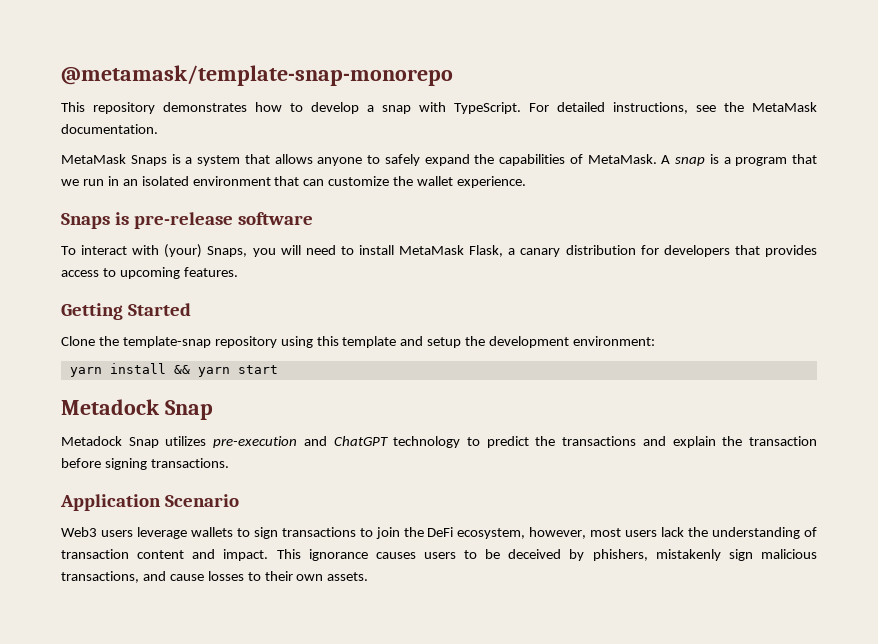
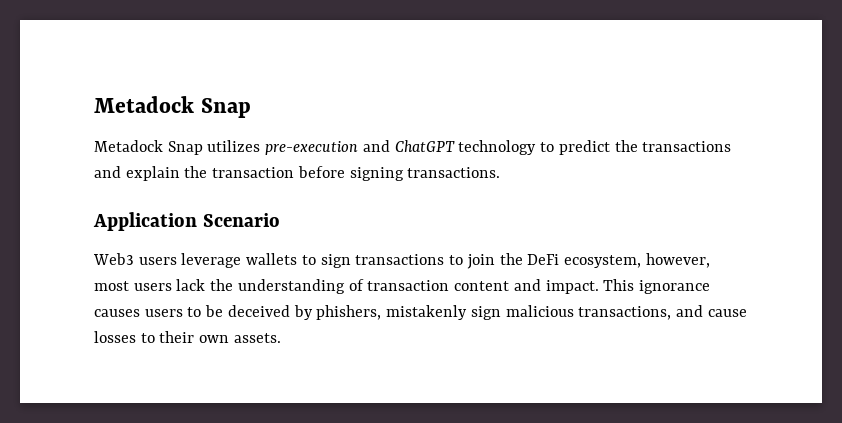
- @metamask/template-snap-monorepo
- This repository demonstrates how to develop a snap with TypeScript. For detailed instructions, see the MetaMask documentation.
- MetaMask Snaps is a system that allows anyone to safely expand the capabilities of MetaMask. A snap is a program that we run in an isolated environment that can customize the wallet experience.
- Snaps is pre-release software
- To interact with (your) Snaps, you will need to install MetaMask Flask, a canary distribution for developers that provides access to upcoming features.
- Getting Started
- Clone the template-snap repository using this template and setup the development environment:
- yarn install && yarn start

